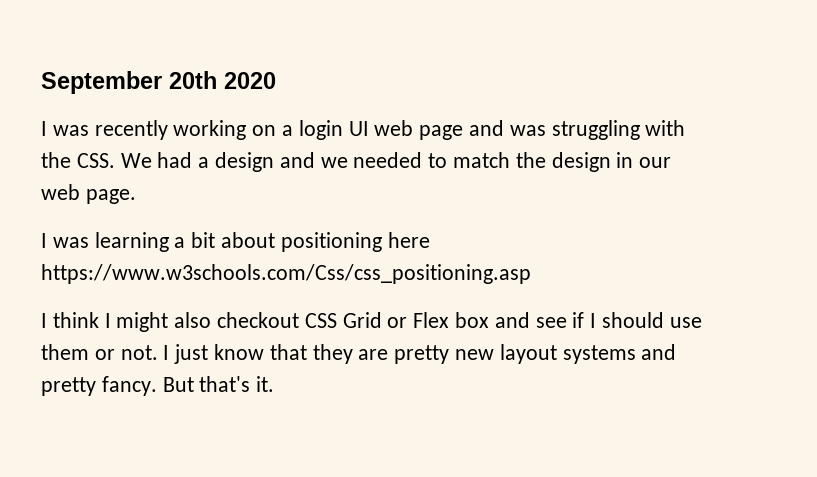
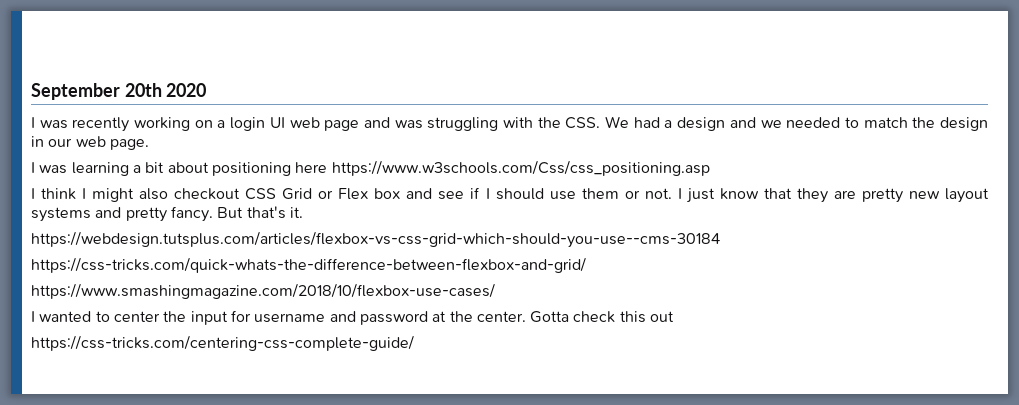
+ https://webdesign.tutsplus.com/articles/flexbox-vs-css-grid-which-should-you-use--cms-30184
+ https://css-tricks.com/quick-whats-the-difference-between-flexbox-and-grid/
+ https://www.smashingmagazine.com/2018/10/flexbox-use-cases/
+ I wanted to center the input for username and password at the center. Gotta check this out
+ https://css-tricks.com/centering-css-complete-guide/

